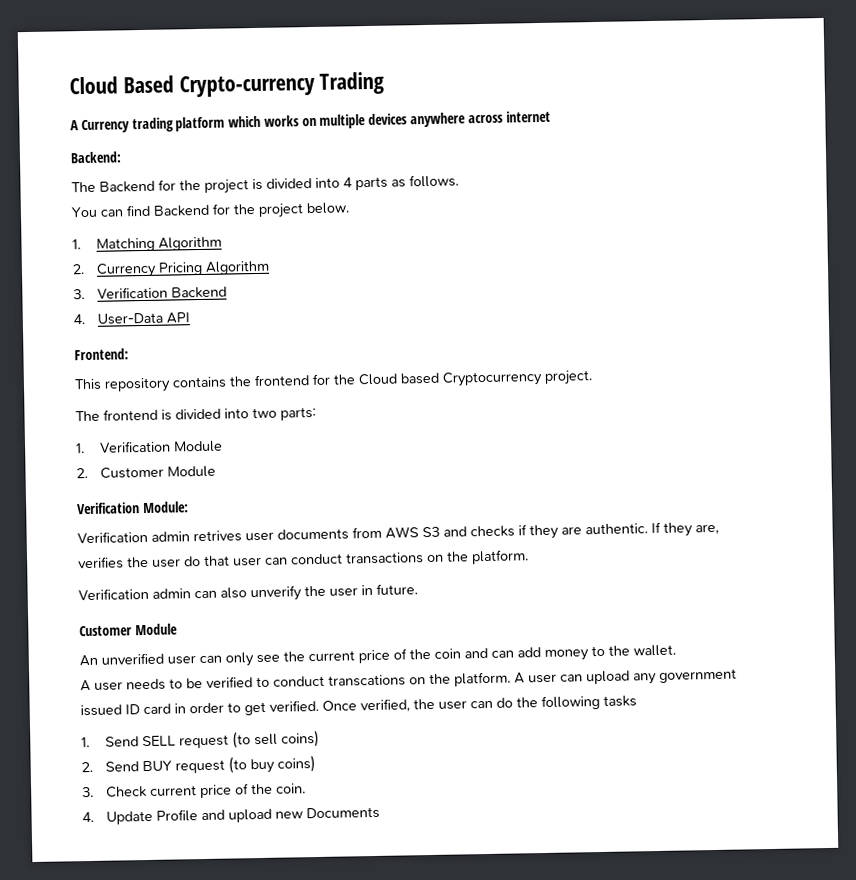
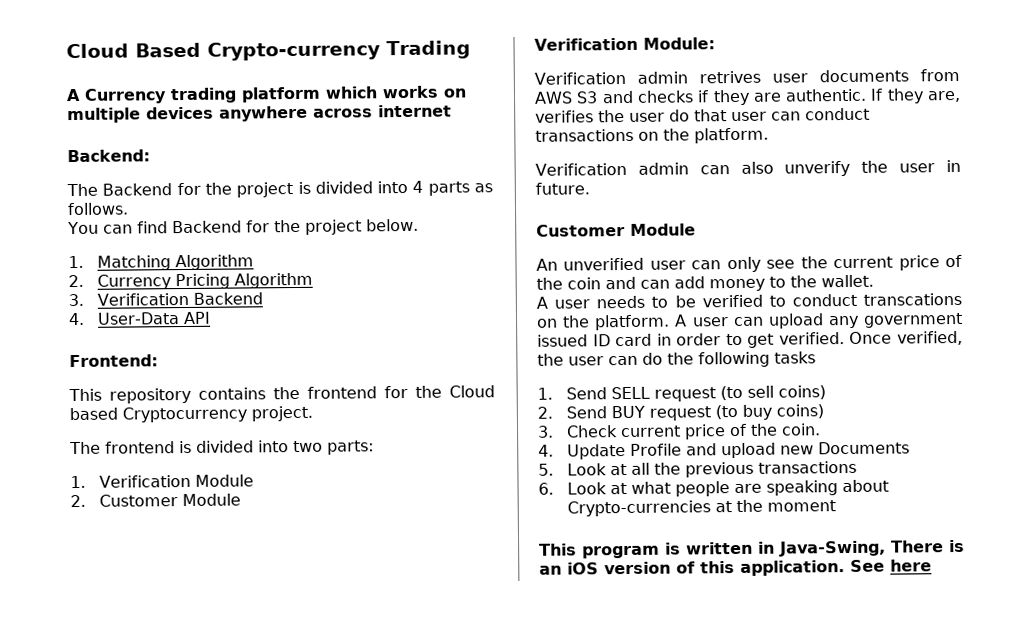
+ 5. Look at all the previous transactions
+ 6. Look at what people are speaking about Crypto-currencies at the moment
+ This program is written in Java-Swing, There is an iOS version of this application. See here

